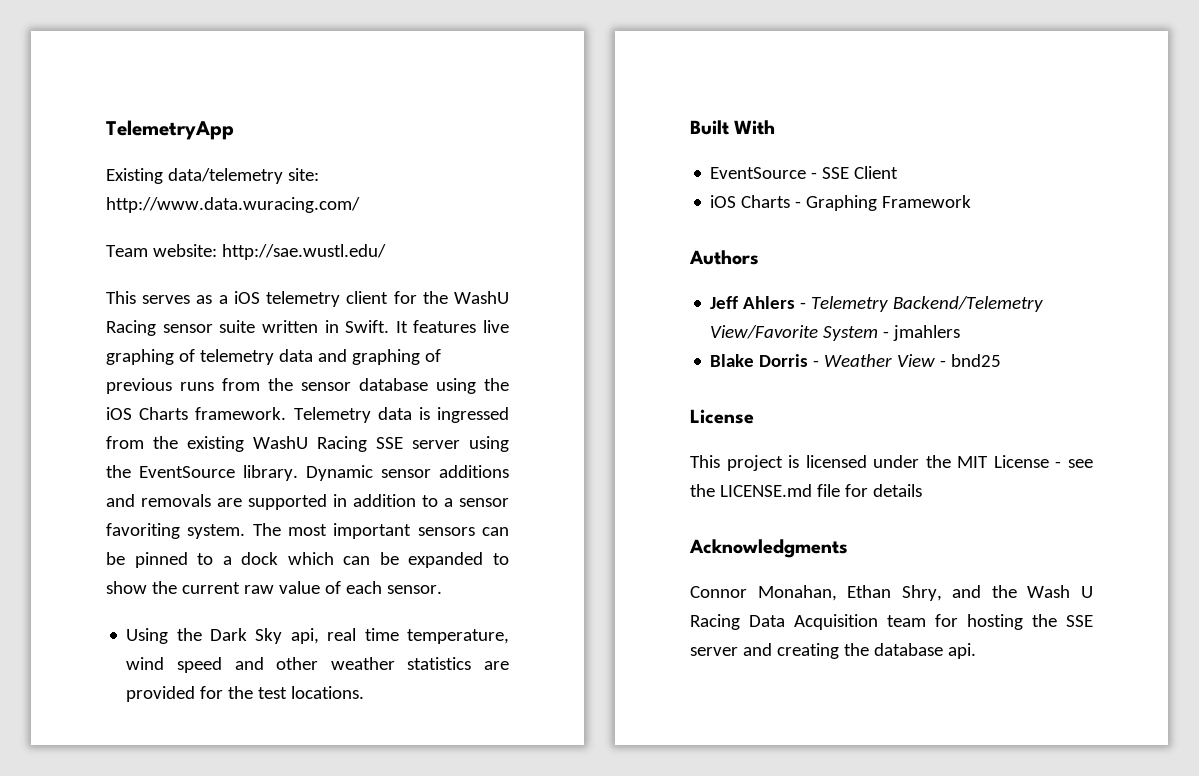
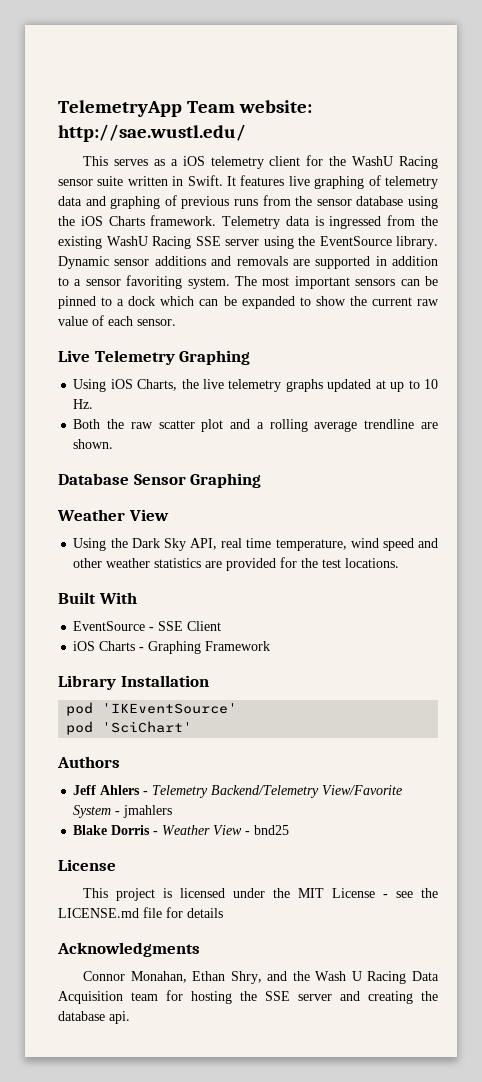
- TelemetryApp
- Existing data/telemetry site: http://www.data.wuracing.com/
- Team website: http://sae.wustl.edu/
+ TelemetryApp Team website: http://sae.wustl.edu/
+ Live Telemetry Graphing
+ Using iOS Charts, the live telemetry graphs updated at up to 10 Hz.
+ Both the raw scatter plot and a rolling average trendline are shown.
+ Database Sensor Graphing
+ Weather View
- Using the Dark Sky api, real time temperature, wind speed and other weather statistics are provided for the test locations.
+ Using the Dark Sky API, real time temperature, wind speed and other weather statistics are provided for the test locations.
+ Library Installation
+ pod 'IKEventSource'
+ pod 'SciChart'

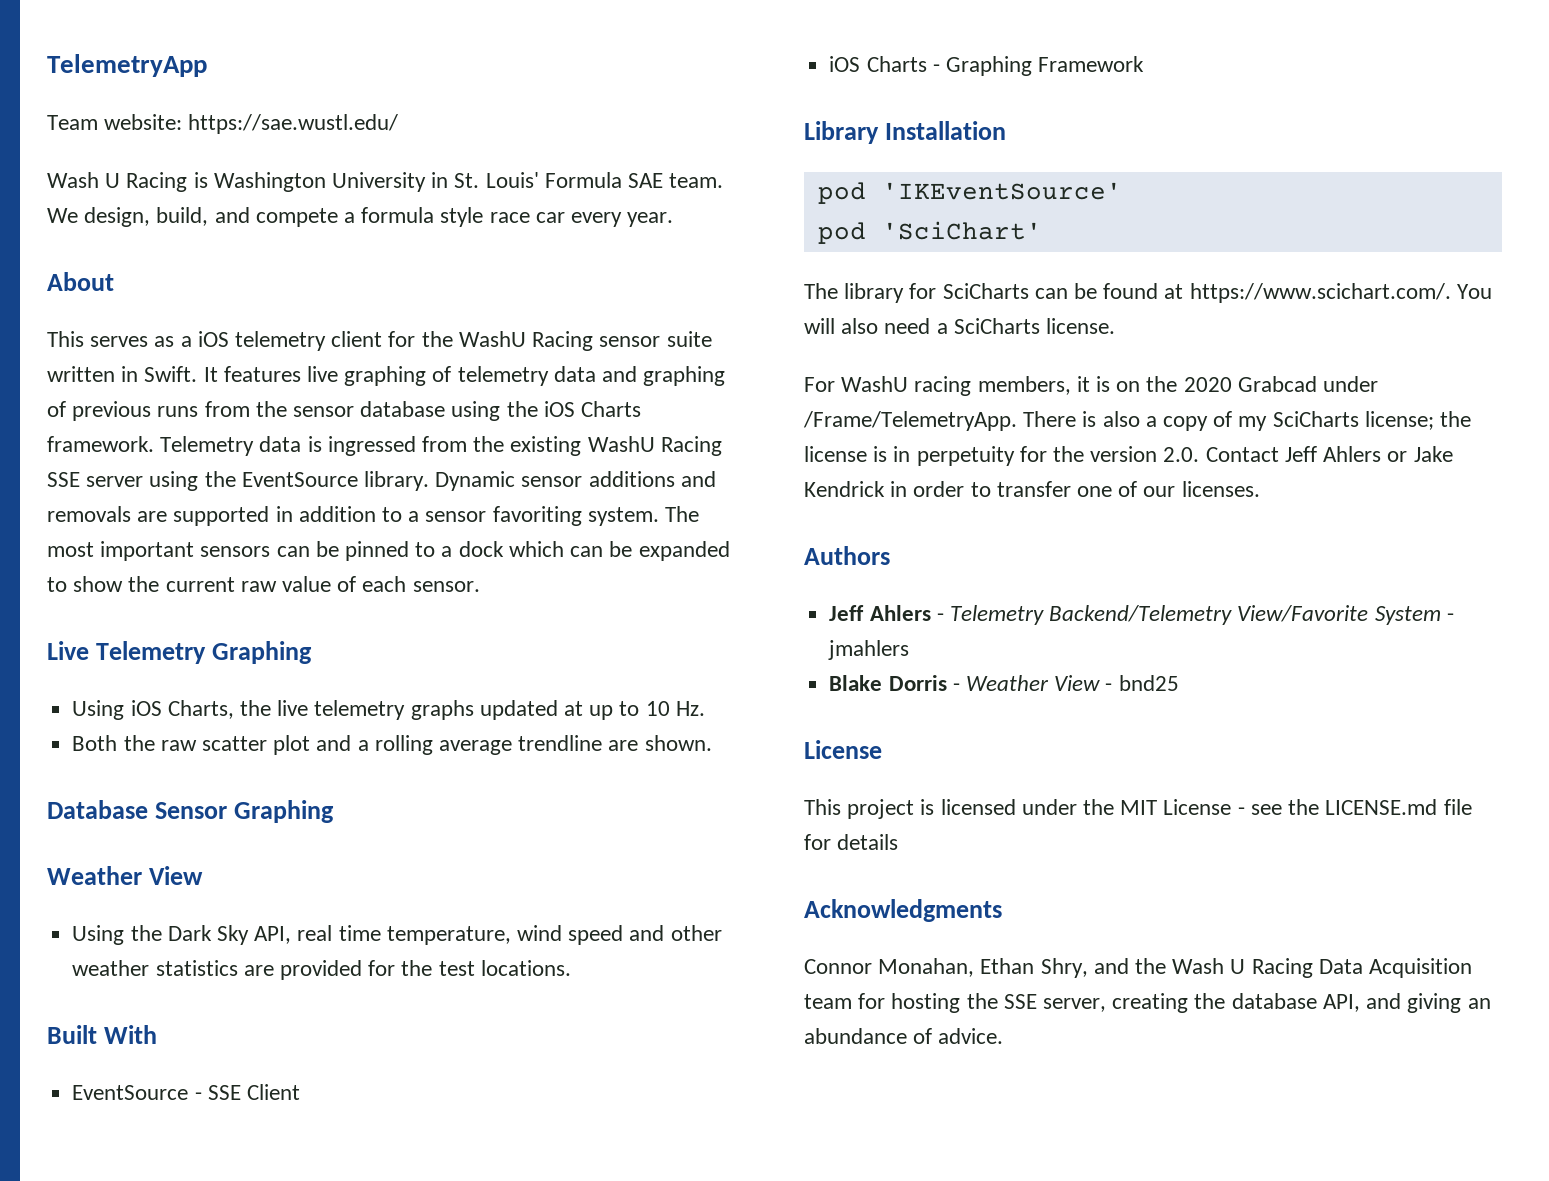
- TelemetryApp Team website: http://sae.wustl.edu/
+ TelemetryApp
+ Team website: https://sae.wustl.edu/
+ Wash U Racing is Washington University in St. Louis' Formula SAE team. We design, build, and compete a formula style race car every year.
+ About
+ The library for SciCharts can be found at https://www.scichart.com/. You will also need a SciCharts license.
+ For WashU racing members, it is on the 2020 Grabcad under /Frame/TelemetryApp. There is also a copy of my SciCharts license; the license is in perpetuity for the version 2.0. Contact Jeff Ahlers or Jake Kendrick in order to transfer one of our licenses.
- Connor Monahan, Ethan Shry, and the Wash U Racing Data Acquisition team for hosting the SSE server and creating the database api.
+ Connor Monahan, Ethan Shry, and the Wash U Racing Data Acquisition team for hosting the SSE server, creating the database API, and giving an abundance of advice.

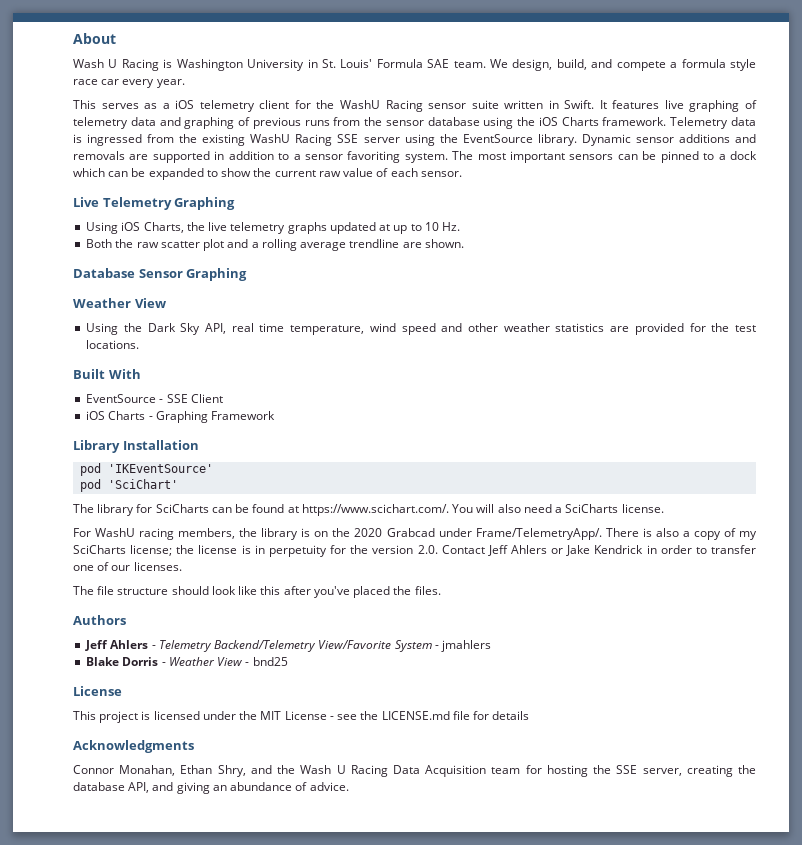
- TelemetryApp
- Team website: https://sae.wustl.edu/
+ About
- About
- For WashU racing members, it is on the 2020 Grabcad under /Frame/TelemetryApp.
+ For WashU racing members, the library is on the 2020 Grabcad under Frame/TelemetryApp/.
+ The file structure should look like this after you've placed the files.

